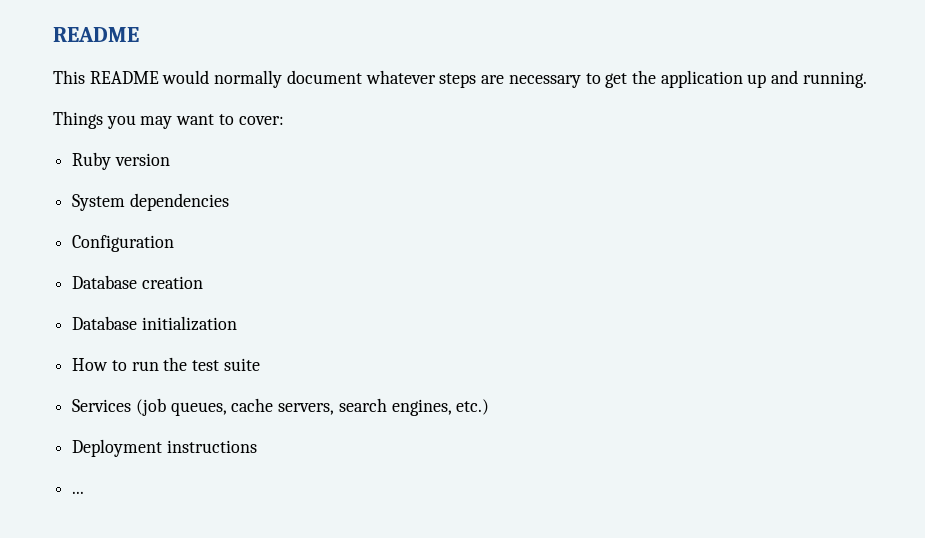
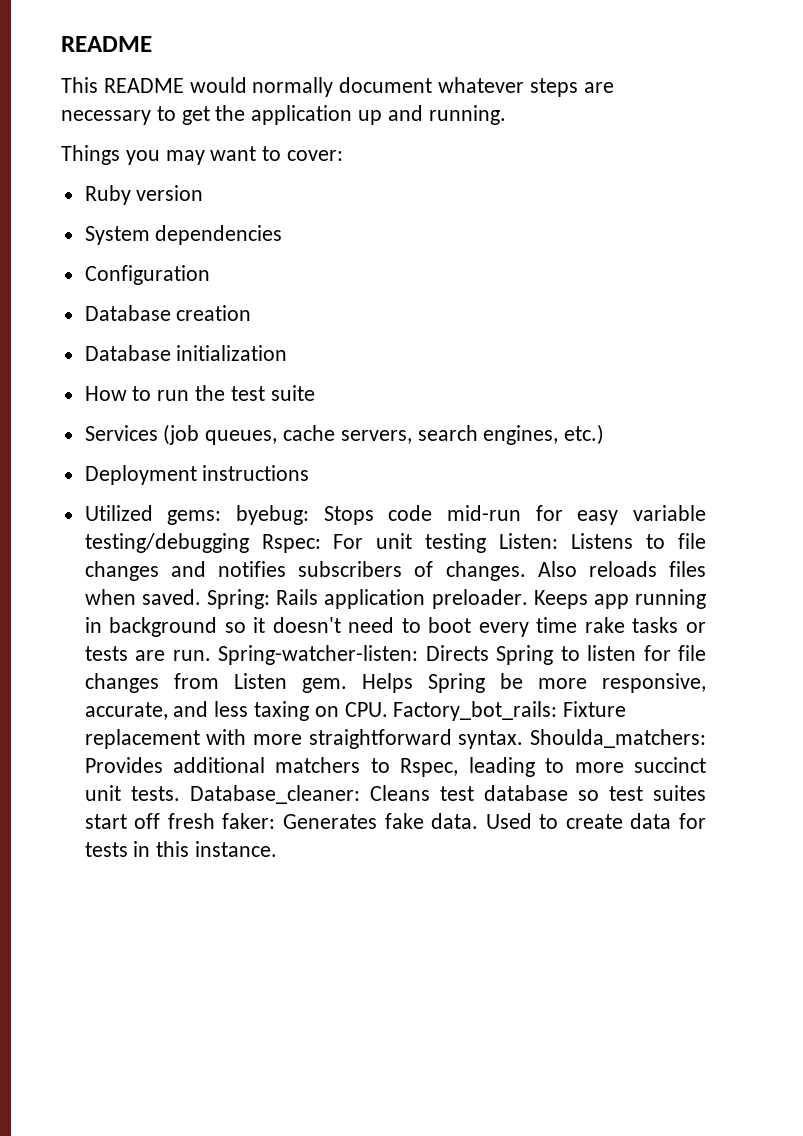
- ...
+ Utilized gems: byebug: Stops code mid-run for easy variable testing/debugging Rspec: For unit testing Listen: Listens to file changes and notifies subscribers of changes. Also reloads files when saved. Spring: Rails application preloader. Keeps app running in background so it doesn't need to boot every time rake tasks or tests are run. Spring-watcher-listen: Directs Spring to listen for file changes from Listen gem. Helps Spring be more responsive, accurate, and less taxing on CPU. Factory_bot_rails: Fixture replacement with more straightforward syntax. Shoulda_matchers: Provides additional matchers to Rspec, leading to more succinct unit tests. Database_cleaner: Cleans test database so test suites start off fresh faker: Generates fake data. Used to create data for tests in this instance.

